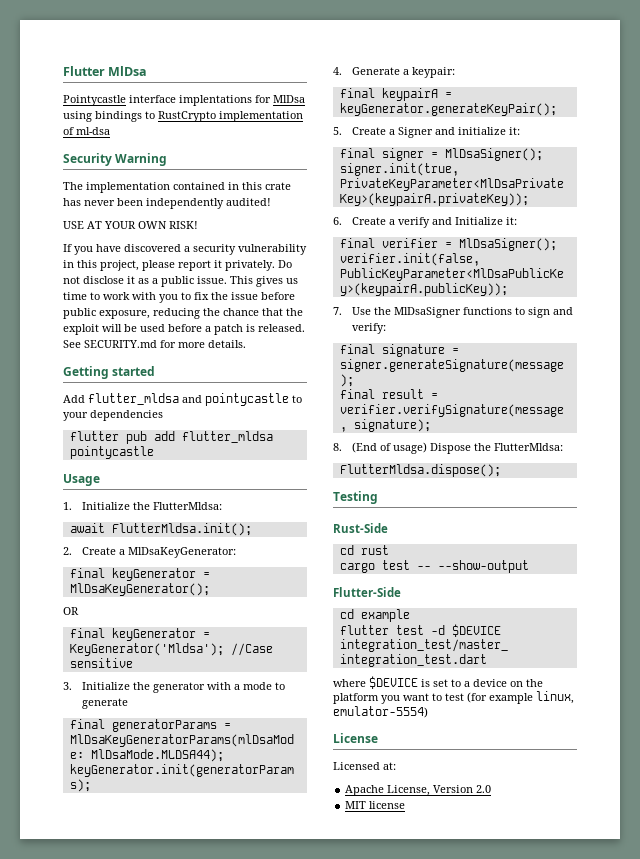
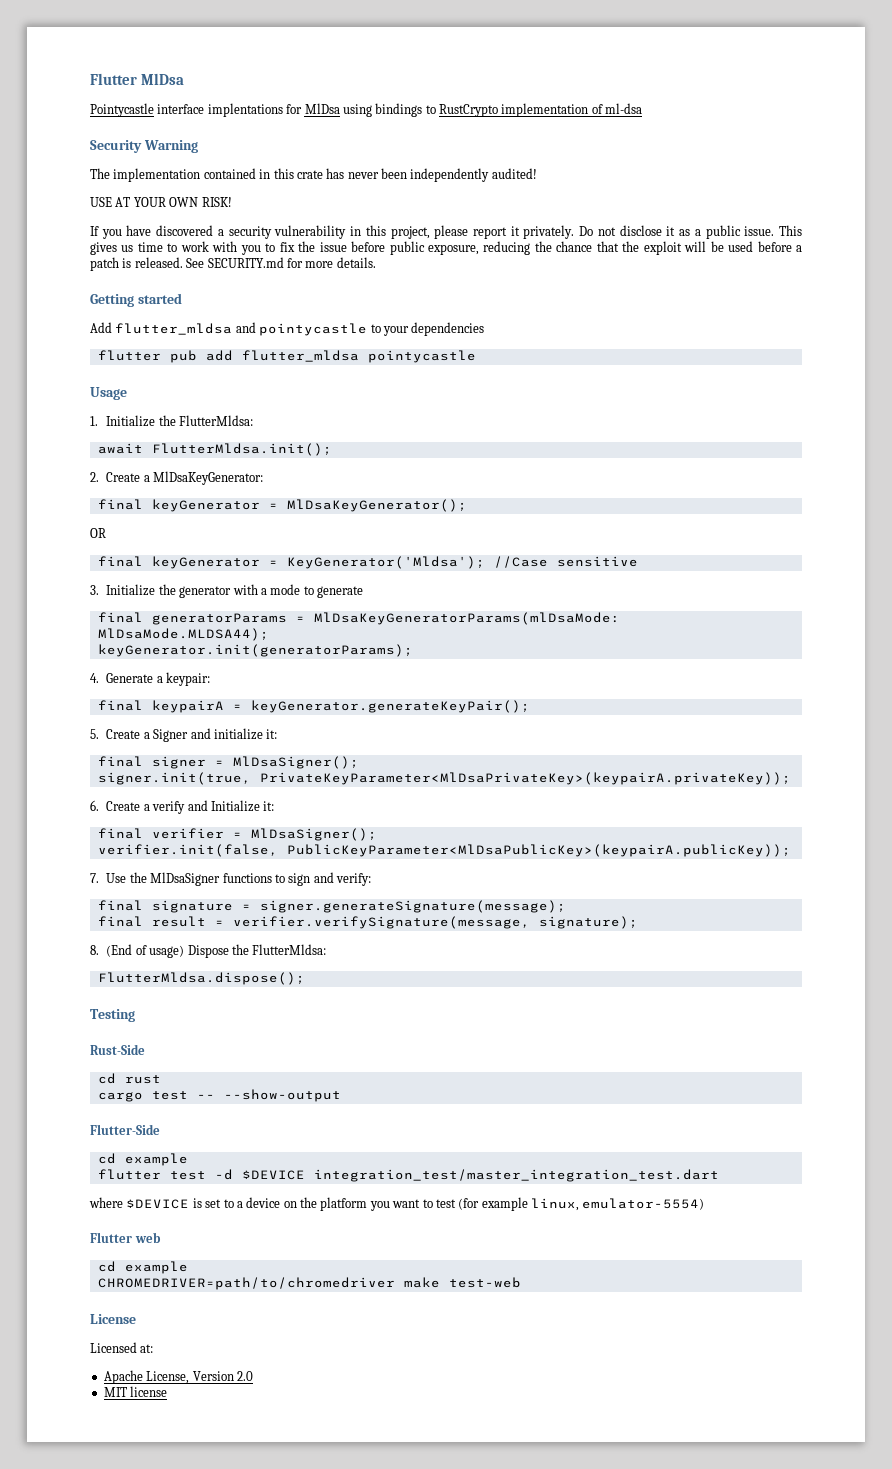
+ Flutter web
+ cd example
+ CHROMEDRIVER=path/to/chromedriver make test-web

